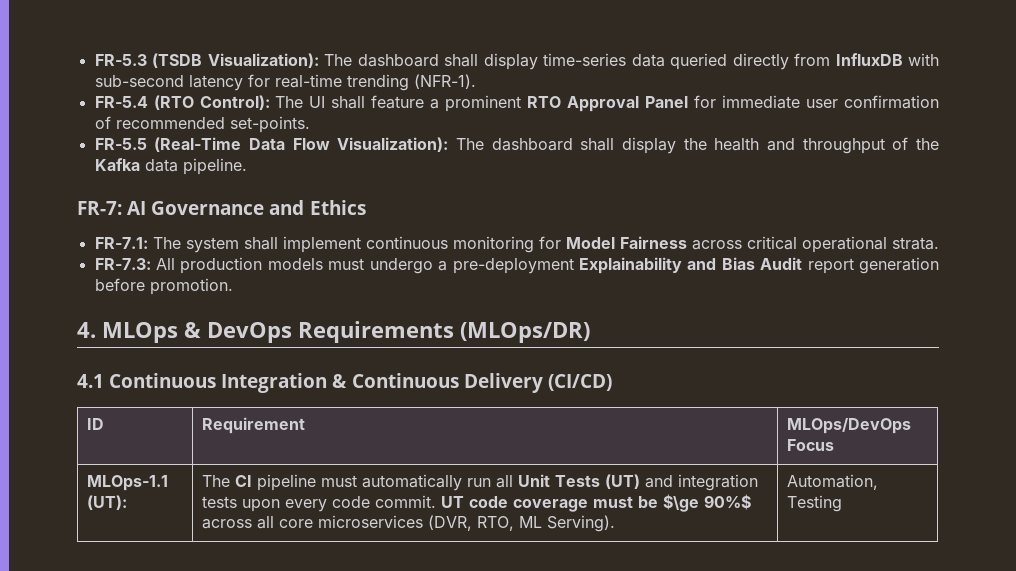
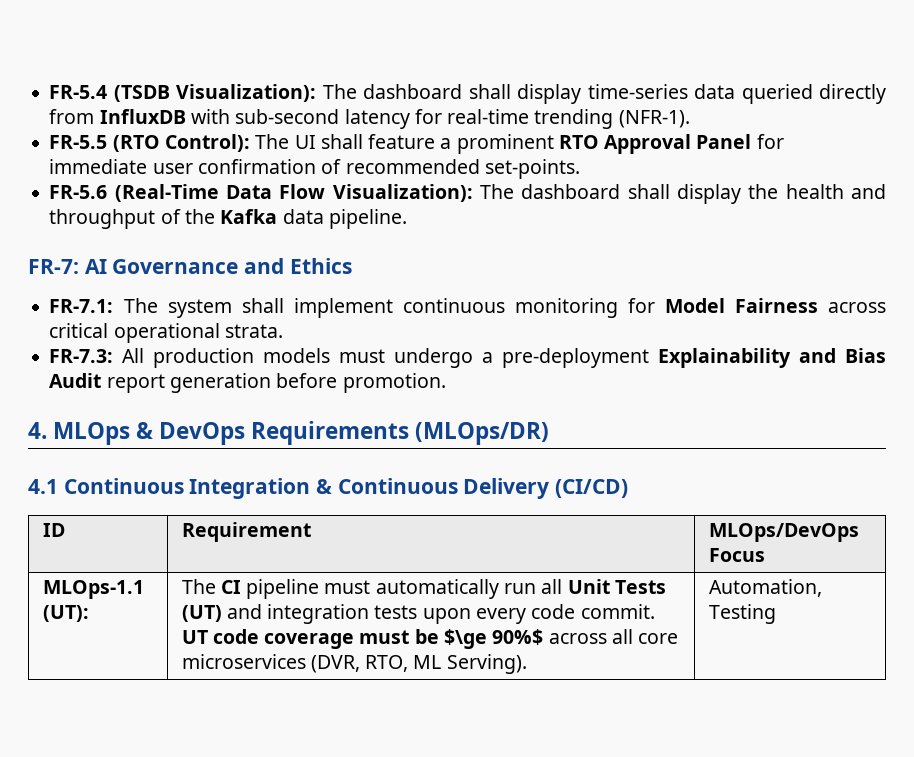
- FR-5.3 (TSDB Visualization): The dashboard shall display time-series data queried directly from InfluxDB with sub-second latency for real-time trending (NFR-1).
+ FR-5.4 (TSDB Visualization): The dashboard shall display time-series data queried directly from InfluxDB with sub-second latency for real-time trending (NFR-1).
- FR-5.4 (RTO Control): The UI shall feature a prominent RTO Approval Panel for immediate user confirmation of recommended set-points.
+ FR-5.5 (RTO Control): The UI shall feature a prominent RTO Approval Panel for immediate user confirmation of recommended set-points.
- FR-5.5 (Real-Time Data Flow Visualization): The dashboard shall display the health and throughput of the Kafka data pipeline.
+ FR-5.6 (Real-Time Data Flow Visualization): The dashboard shall display the health and throughput of the Kafka data pipeline.

